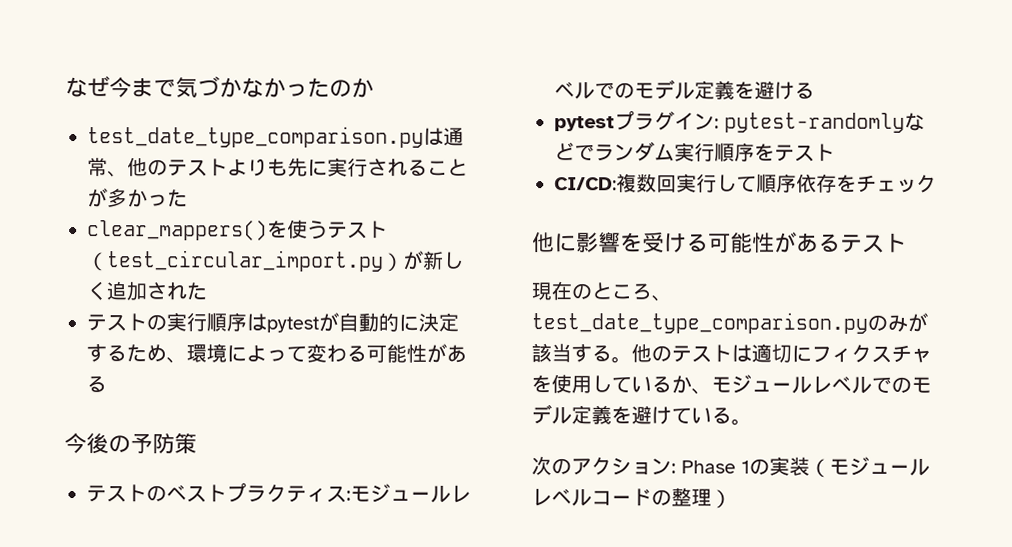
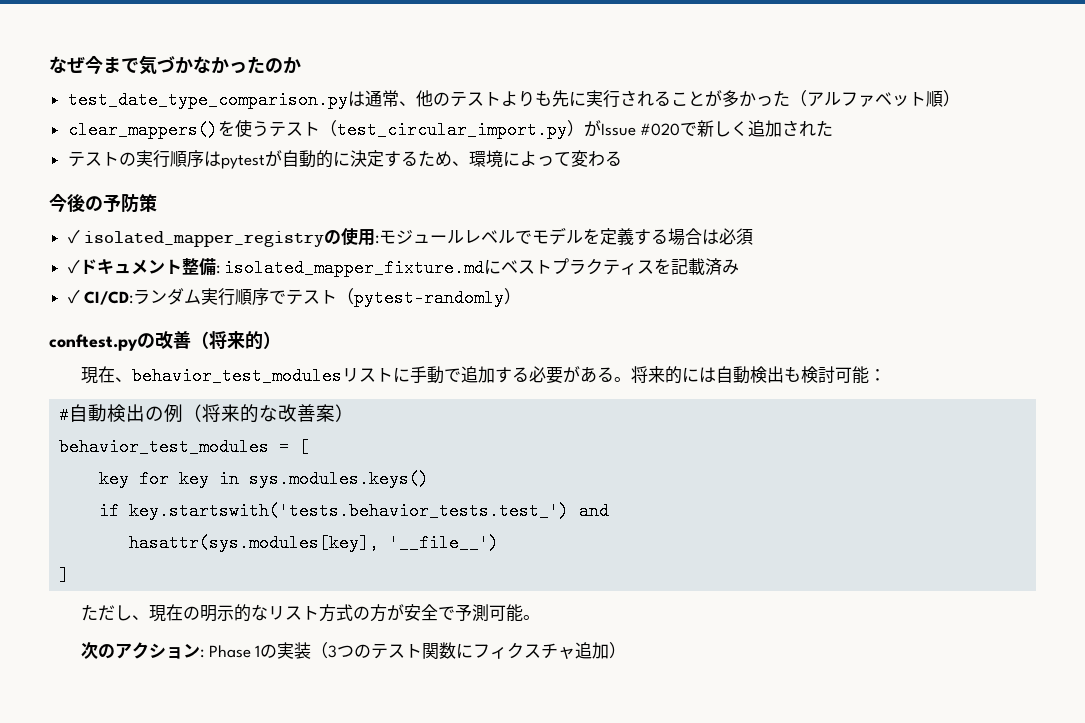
- test_date_type_comparison.pyは通常、他のテストよりも先に実行されることが多かった
+ test_date_type_comparison.pyは通常、他のテストよりも先に実行されることが多かった（アルファベット順）
- clear_mappers()を使うテスト（test_circular_import.py）が新しく追加された
+ clear_mappers()を使うテスト（test_circular_import.py）がIssue #020で新しく追加された
- テストの実行順序はpytestが自動的に決定するため、環境によって変わる可能性がある
+ テストの実行順序はpytestが自動的に決定するため、環境によって変わる
- テストのベストプラクティス:モジュールレベルでのモデル定義を避ける
- pytestプラグイン: pytest-randomlyなどでランダム実行順序をテスト
- CI/CD:複数回実行して順序依存をチェック
- 他に影響を受ける可能性があるテスト
- 現在のところ、test_date_type_comparison.pyのみが該当する。他のテストは適切にフィクスチャを使用しているか、モジュールレベルでのモデル定義を避けている。
+ ✓ isolated_mapper_registryの使用:モジュールレベルでモデルを定義する場合は必須
+ ✓ドキュメント整備: isolated_mapper_fixture.mdにベストプラクティスを記載済み
+ ✓ CI/CD:ランダム実行順序でテスト（pytest-randomly）
+ conftest.pyの改善（将来的）
+ 現在、behavior_test_modulesリストに手動で追加する必要がある。将来的には自動検出も検討可能：
+ #自動検出の例（将来的な改善案）
+ behavior_test_modules = [
+ key for key in sys.modules.keys()
+ if key.startswith('tests.behavior_tests.test_') and
+ hasattr(sys.modules[key], '__file__')
+ ]
+ ただし、現在の明示的なリスト方式の方が安全で予測可能。
- 次のアクション: Phase 1の実装（モジュールレベルコードの整理）
+ 次のアクション: Phase 1の実装（3つのテスト関数にフィクスチャ追加）

